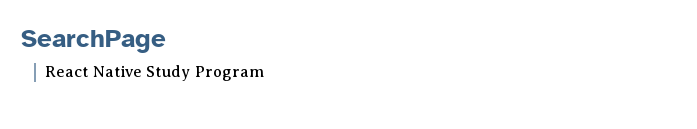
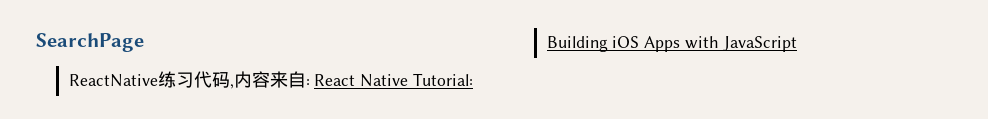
- React Native Study Program
+ ReactNative练习代码,内容来自: React Native Tutorial: Building iOS Apps with JavaScript

